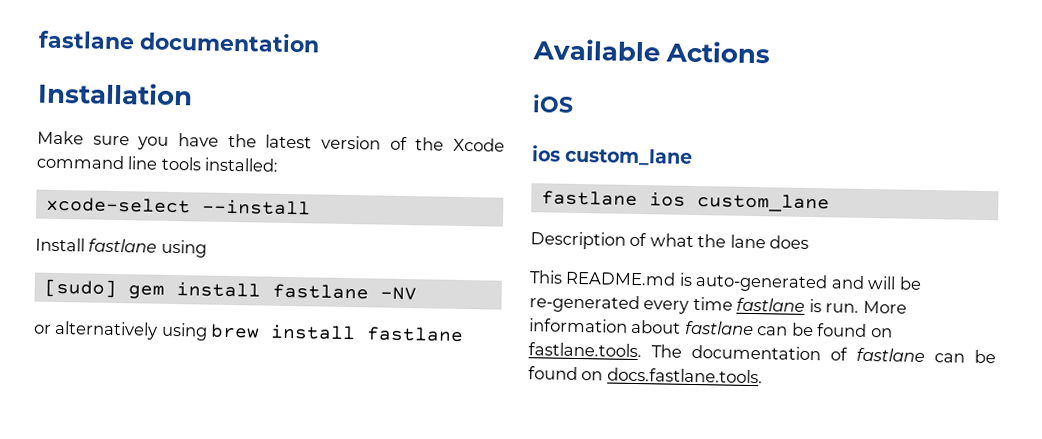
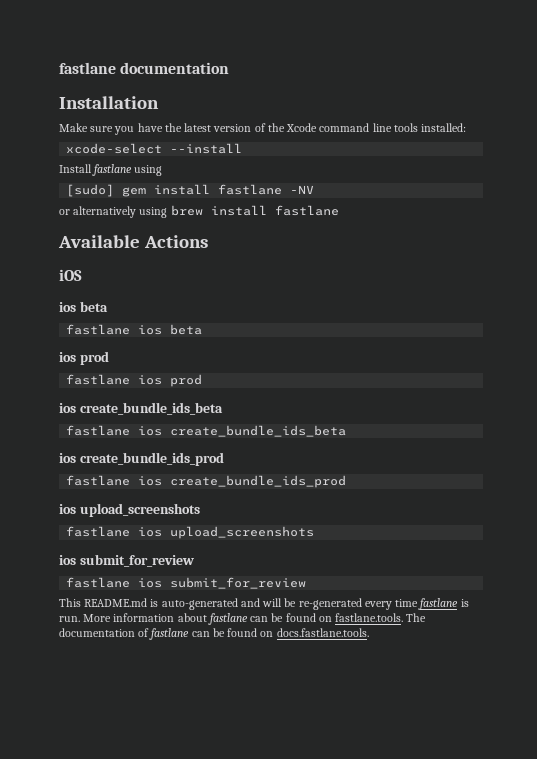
  iOS
- ios custom_lane
- fastlane ios custom_lane
- Description of what the lane does
+ ios beta
+ fastlane ios beta
+ ios prod
+ fastlane ios prod
+ ios create_bundle_ids_beta
+ fastlane ios create_bundle_ids_beta
+ ios create_bundle_ids_prod
+ fastlane ios create_bundle_ids_prod
+ ios upload_screenshots
+ fastlane ios upload_screenshots
+ ios submit_for_review
+ fastlane ios submit_for_review

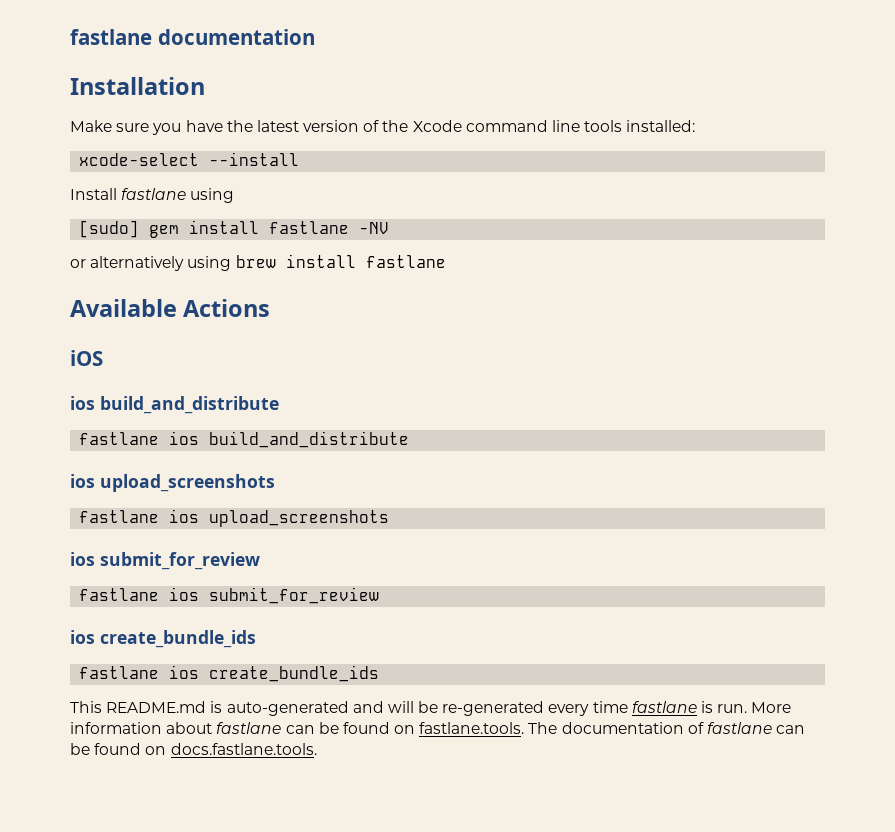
  iOS
- ios beta
- fastlane ios beta
- ios prod
- fastlane ios prod
- ios create_bundle_ids_beta
- fastlane ios create_bundle_ids_beta
- ios create_bundle_ids_prod
- fastlane ios create_bundle_ids_prod
+ ios build_and_distribute
+ fastlane ios build_and_distribute
  fastlane ios submit_for_review
+ ios create_bundle_ids
+ fastlane ios create_bundle_ids

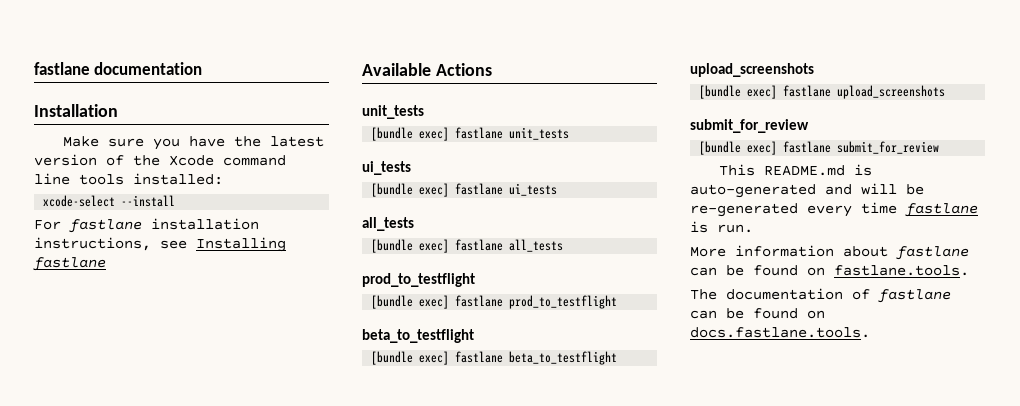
- Install fastlane using
- [sudo] gem install fastlane -NV
- or alternatively using brew install fastlane
+ For fastlane installation instructions, see Installing fastlane
  Available Actions
- iOS
- ios build_and_distribute
- fastlane ios build_and_distribute
- ios upload_screenshots
- fastlane ios upload_screenshots
- ios submit_for_review
- fastlane ios submit_for_review
- ios create_bundle_ids
- fastlane ios create_bundle_ids
+ unit_tests
+ [bundle exec] fastlane unit_tests
+ ui_tests
+ [bundle exec] fastlane ui_tests
+ all_tests
+ [bundle exec] fastlane all_tests
+ prod_to_testflight
+ [bundle exec] fastlane prod_to_testflight
+ beta_to_testflight
+ [bundle exec] fastlane beta_to_testflight
+ upload_screenshots
+ [bundle exec] fastlane upload_screenshots
+ submit_for_review
+ [bundle exec] fastlane submit_for_review
- This README.md is auto-generated and will be re-generated every time fastlane is run. More information about fastlane can be found on fastlane.tools. The documentation of fastlane can be found on docs.fastlane.tools.
+ This README.md is auto-generated and will be re-generated every time fastlane is run.
+ More information about fastlane can be found on fastlane.tools.
+ The documentation of fastlane can be found on docs.fastlane.tools.

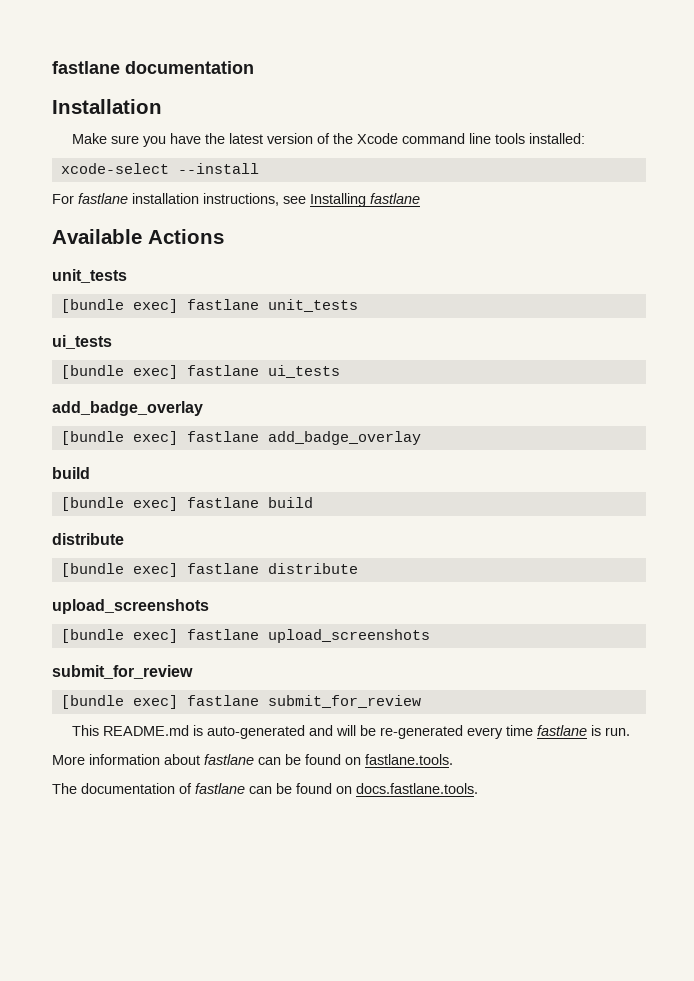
  [bundle exec] fastlane ui_tests
- all_tests
- [bundle exec] fastlane all_tests
- prod_to_testflight
- [bundle exec] fastlane prod_to_testflight
- beta_to_testflight
- [bundle exec] fastlane beta_to_testflight
+ add_badge_overlay
+ [bundle exec] fastlane add_badge_overlay
+ build
+ [bundle exec] fastlane build
+ distribute
+ [bundle exec] fastlane distribute

